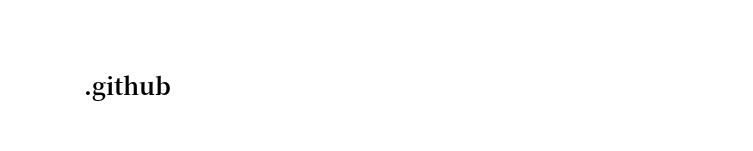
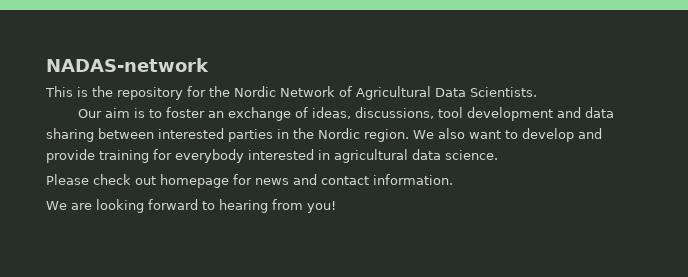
- .github
+ NADAS-network
+ This is the repository for the Nordic Network of Agricultural Data Scientists.
+ Our aim is to foster an exchange of ideas, discussions, tool development and data sharing between interested parties in the Nordic region. We also want to develop and provide training for everybody interested in agricultural data science.
+ Please check out homepage for news and contact information.
+ We are looking forward to hearing from you!

